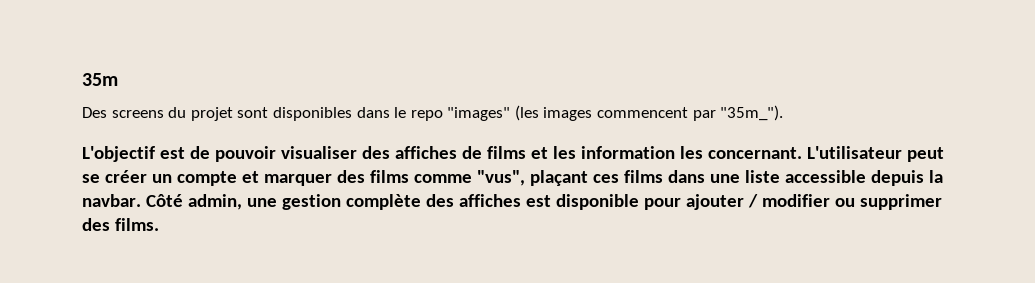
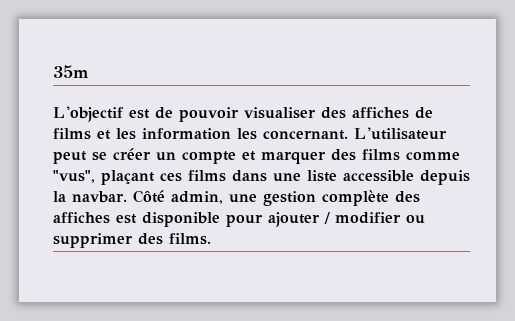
- Des screens du projet sont disponibles dans le repo "images" (les images commencent par "35m_").

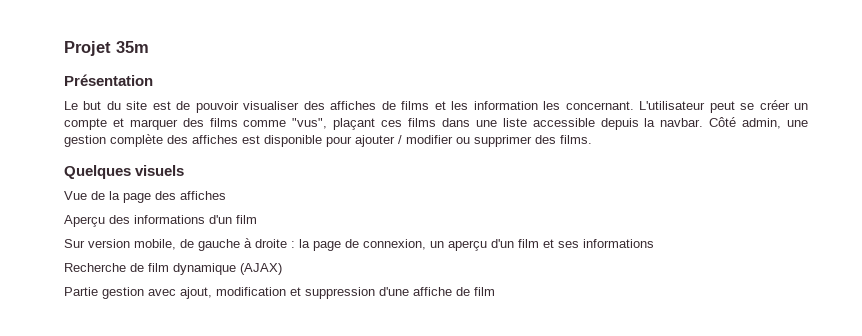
- 35m
+ Projet 35m
- L'objectif est de pouvoir visualiser des affiches de films et les information les concernant.
+ Présentation
+ Le but du site est de pouvoir visualiser des affiches de films et les information les concernant.
+ Quelques visuels
+ Vue de la page des affiches
+ Aperçu des informations d'un film
+ Sur version mobile, de gauche à droite : la page de connexion, un aperçu d'un film et ses informations
+ Recherche de film dynamique (AJAX)
+ Partie gestion avec ajout, modification et suppression d'une affiche de film

